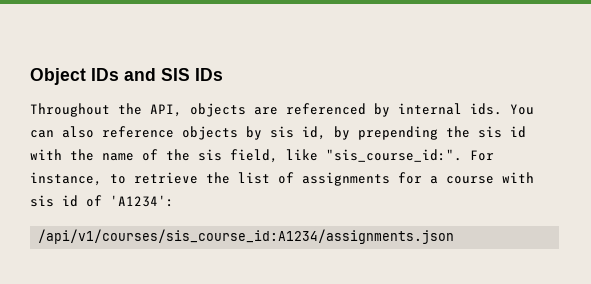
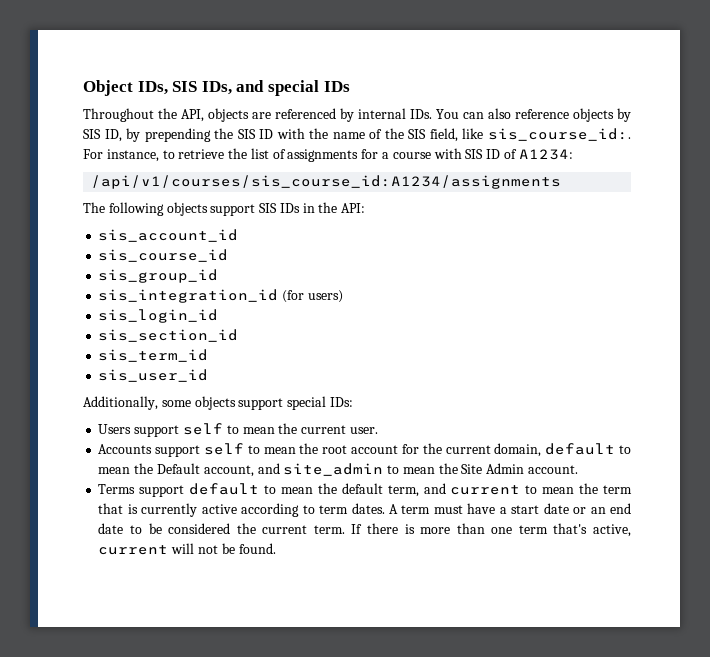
- Object IDs and SIS IDs
+ Object IDs, SIS IDs, and special IDs
- Throughout the API, objects are referenced by internal ids. You can also reference objects by sis id, by prepending the sis id with the name of the sis field, like "sis_course_id:".
+ Throughout the API, objects are referenced by internal IDs. You can also reference objects by SIS ID, by prepending the SIS ID with the name of the SIS field, like sis_course_id:.
- For instance, to retrieve the list of assignments for a course with sis id of 'A1234':
- /api/v1/courses/sis_course_id:A1234/assignments.json
+ For instance, to retrieve the list of assignments for a course with SIS ID of A1234:
+ /api/v1/courses/sis_course_id:A1234/assignments
+ The following objects support SIS IDs in the API:
+ sis_account_id
+ sis_course_id
+ sis_group_id
+ sis_integration_id (for users)
+ sis_login_id
+ sis_section_id
+ sis_term_id
+ sis_user_id
+ Additionally, some objects support special IDs:
+ Users support self to mean the current user.
+ Accounts support self to mean the root account for the current domain, default to mean the Default account, and site_admin to mean the Site Admin account.
+ Terms support default to mean the default term, and current to mean the term that is currently active according to term dates. A term must have a start date or an end date to be considered the current term. If there is more than one term that's active, current will not be found.

